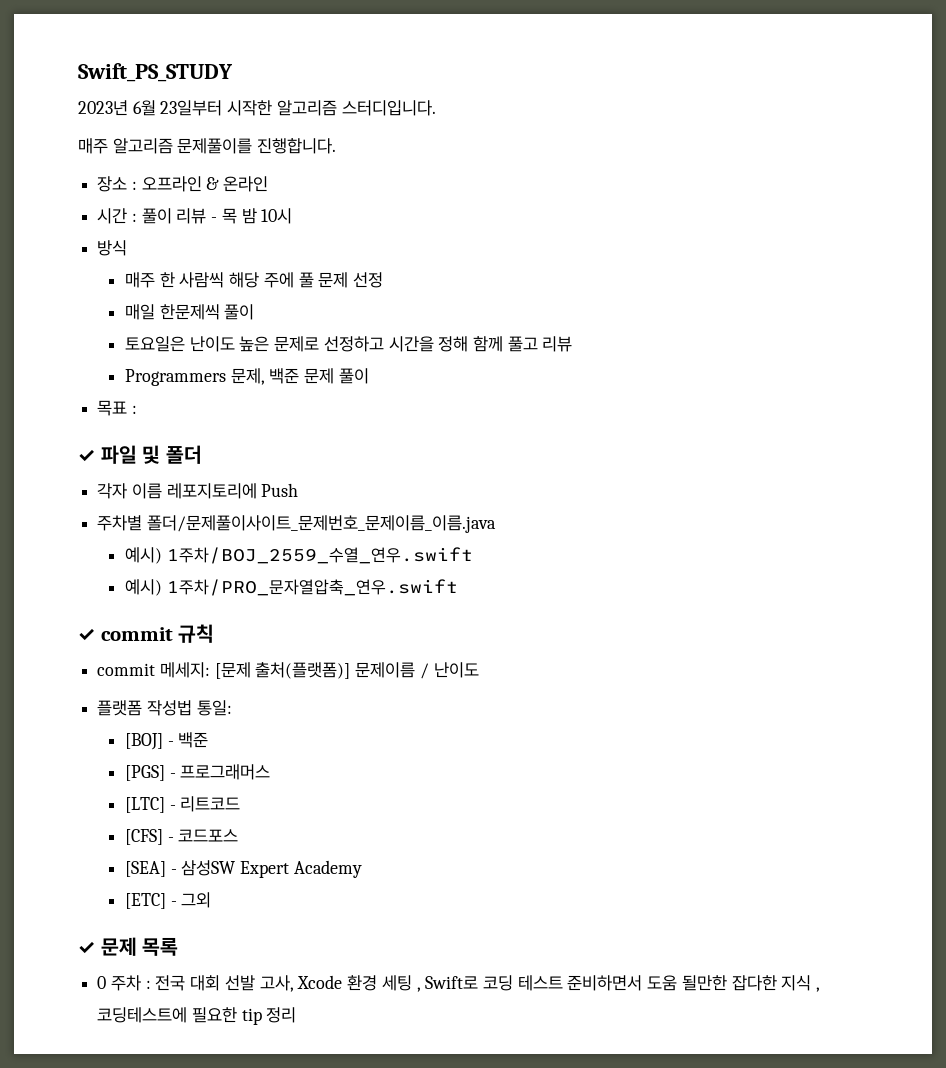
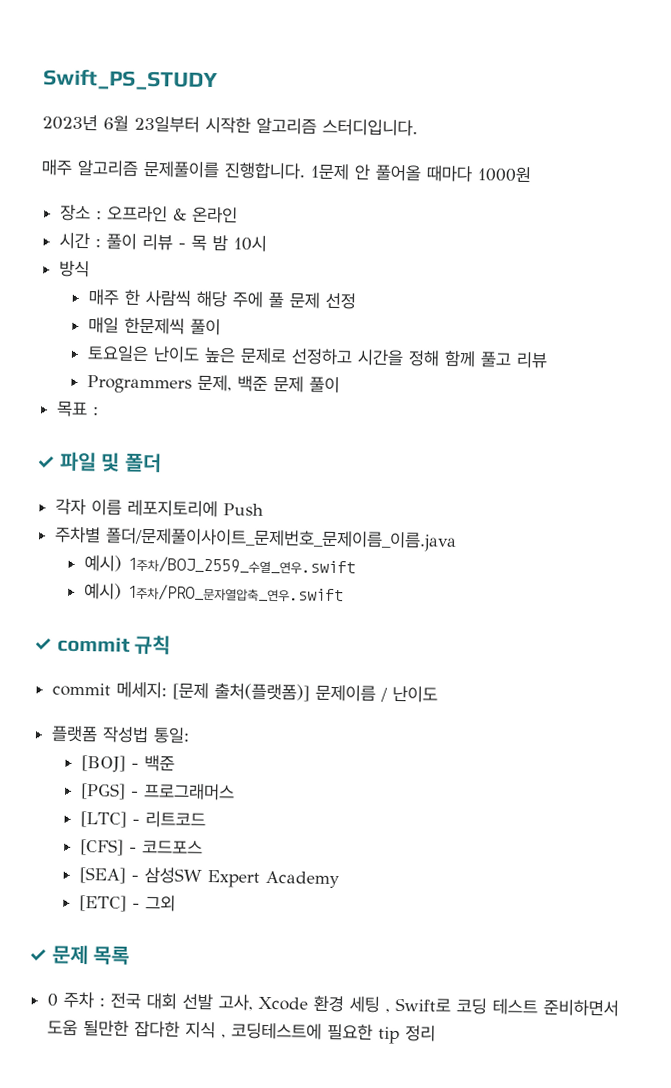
+ 1문제 안 풀어올 때마다 1000원

